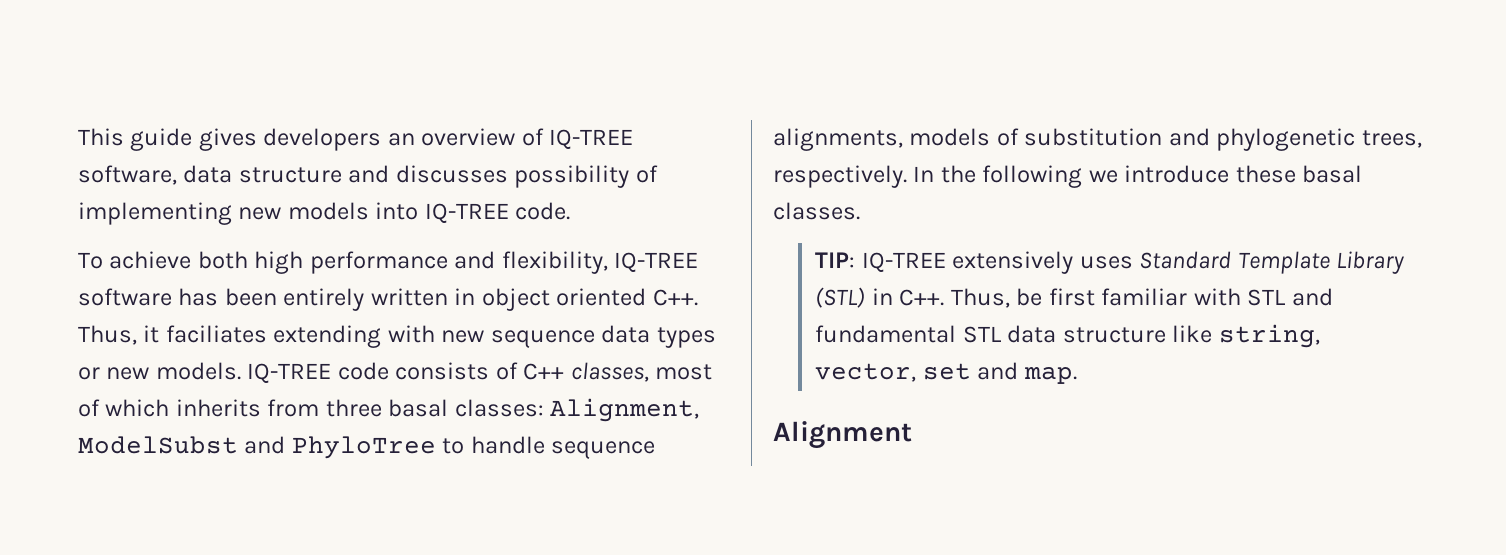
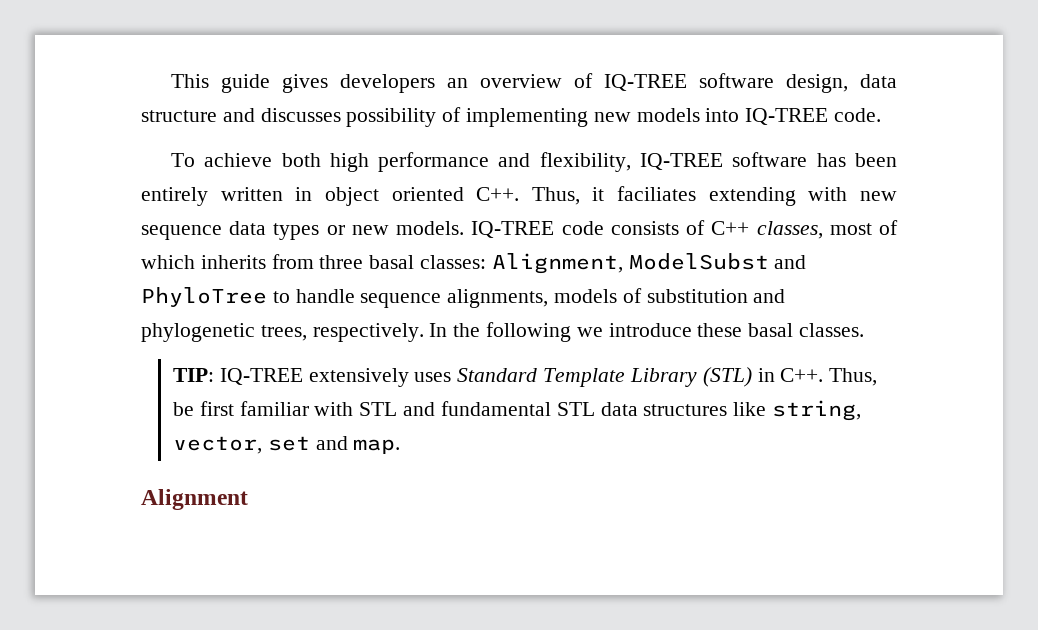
- This guide gives developers an overview of IQ-TREE software, data structure and discusses possibility of implementing new models into IQ-TREE code.
+ This guide gives developers an overview of IQ-TREE software design, data structure and discusses possibility of implementing new models into IQ-TREE code.
- TIP: IQ-TREE extensively uses Standard Template Library (STL) in C++. Thus, be first familiar with STL and fundamental STL data structure like string, vector, set and map.
+ TIP: IQ-TREE extensively uses Standard Template Library (STL) in C++. Thus, be first familiar with STL and fundamental STL data structures like string, vector, set and map.

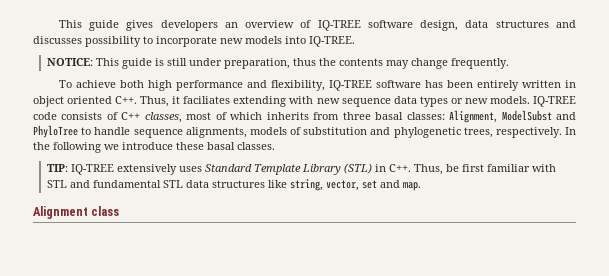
- This guide gives developers an overview of IQ-TREE software design, data structure and discusses possibility of implementing new models into IQ-TREE code.
+ This guide gives developers an overview of IQ-TREE software design, data structures and discusses possibility to incorporate new models into IQ-TREE.
+ NOTICE: This guide is still under preparation, thus the contents may change frequently.
- Alignment
+ Alignment class

